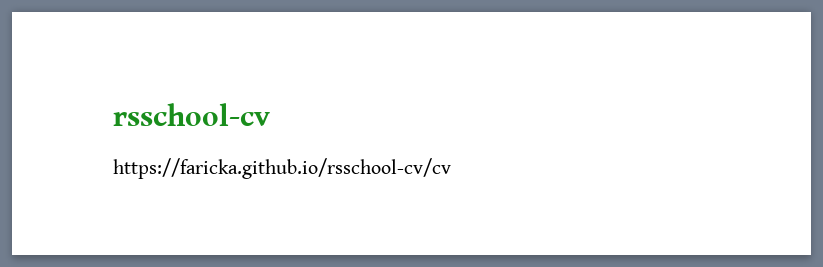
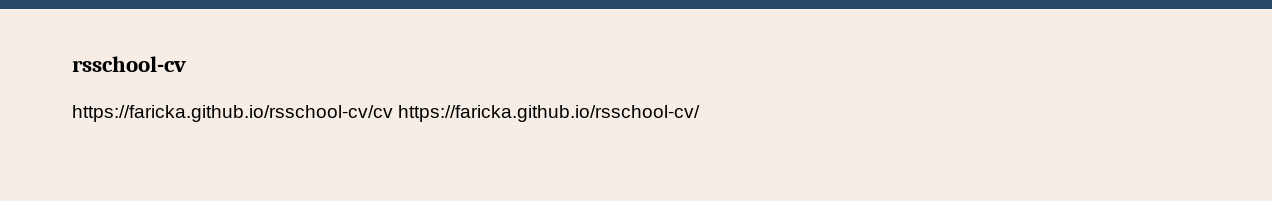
- https://faricka.github.io/rsschool-cv/cv
+ https://faricka.github.io/rsschool-cv/cv https://faricka.github.io/rsschool-cv/

